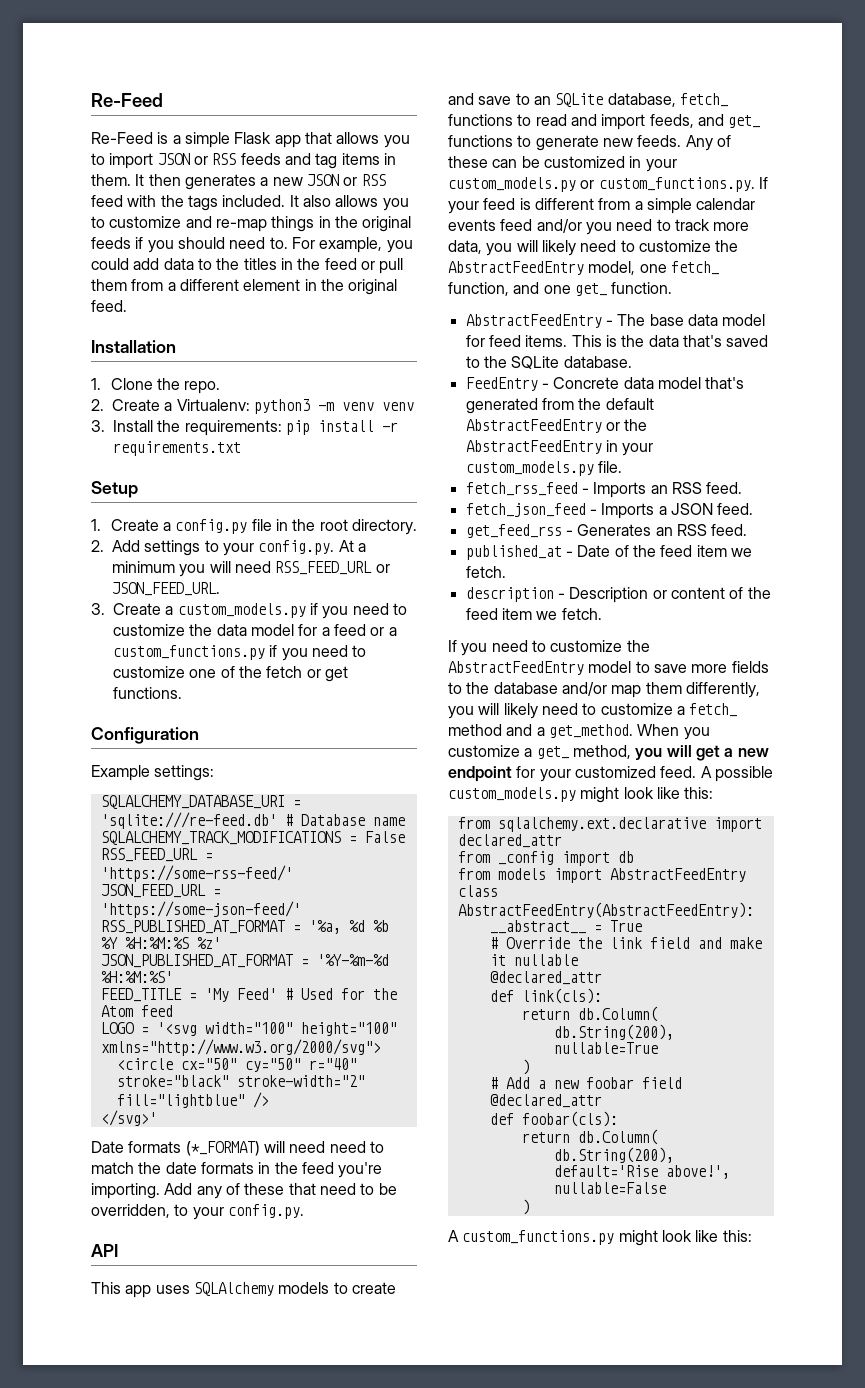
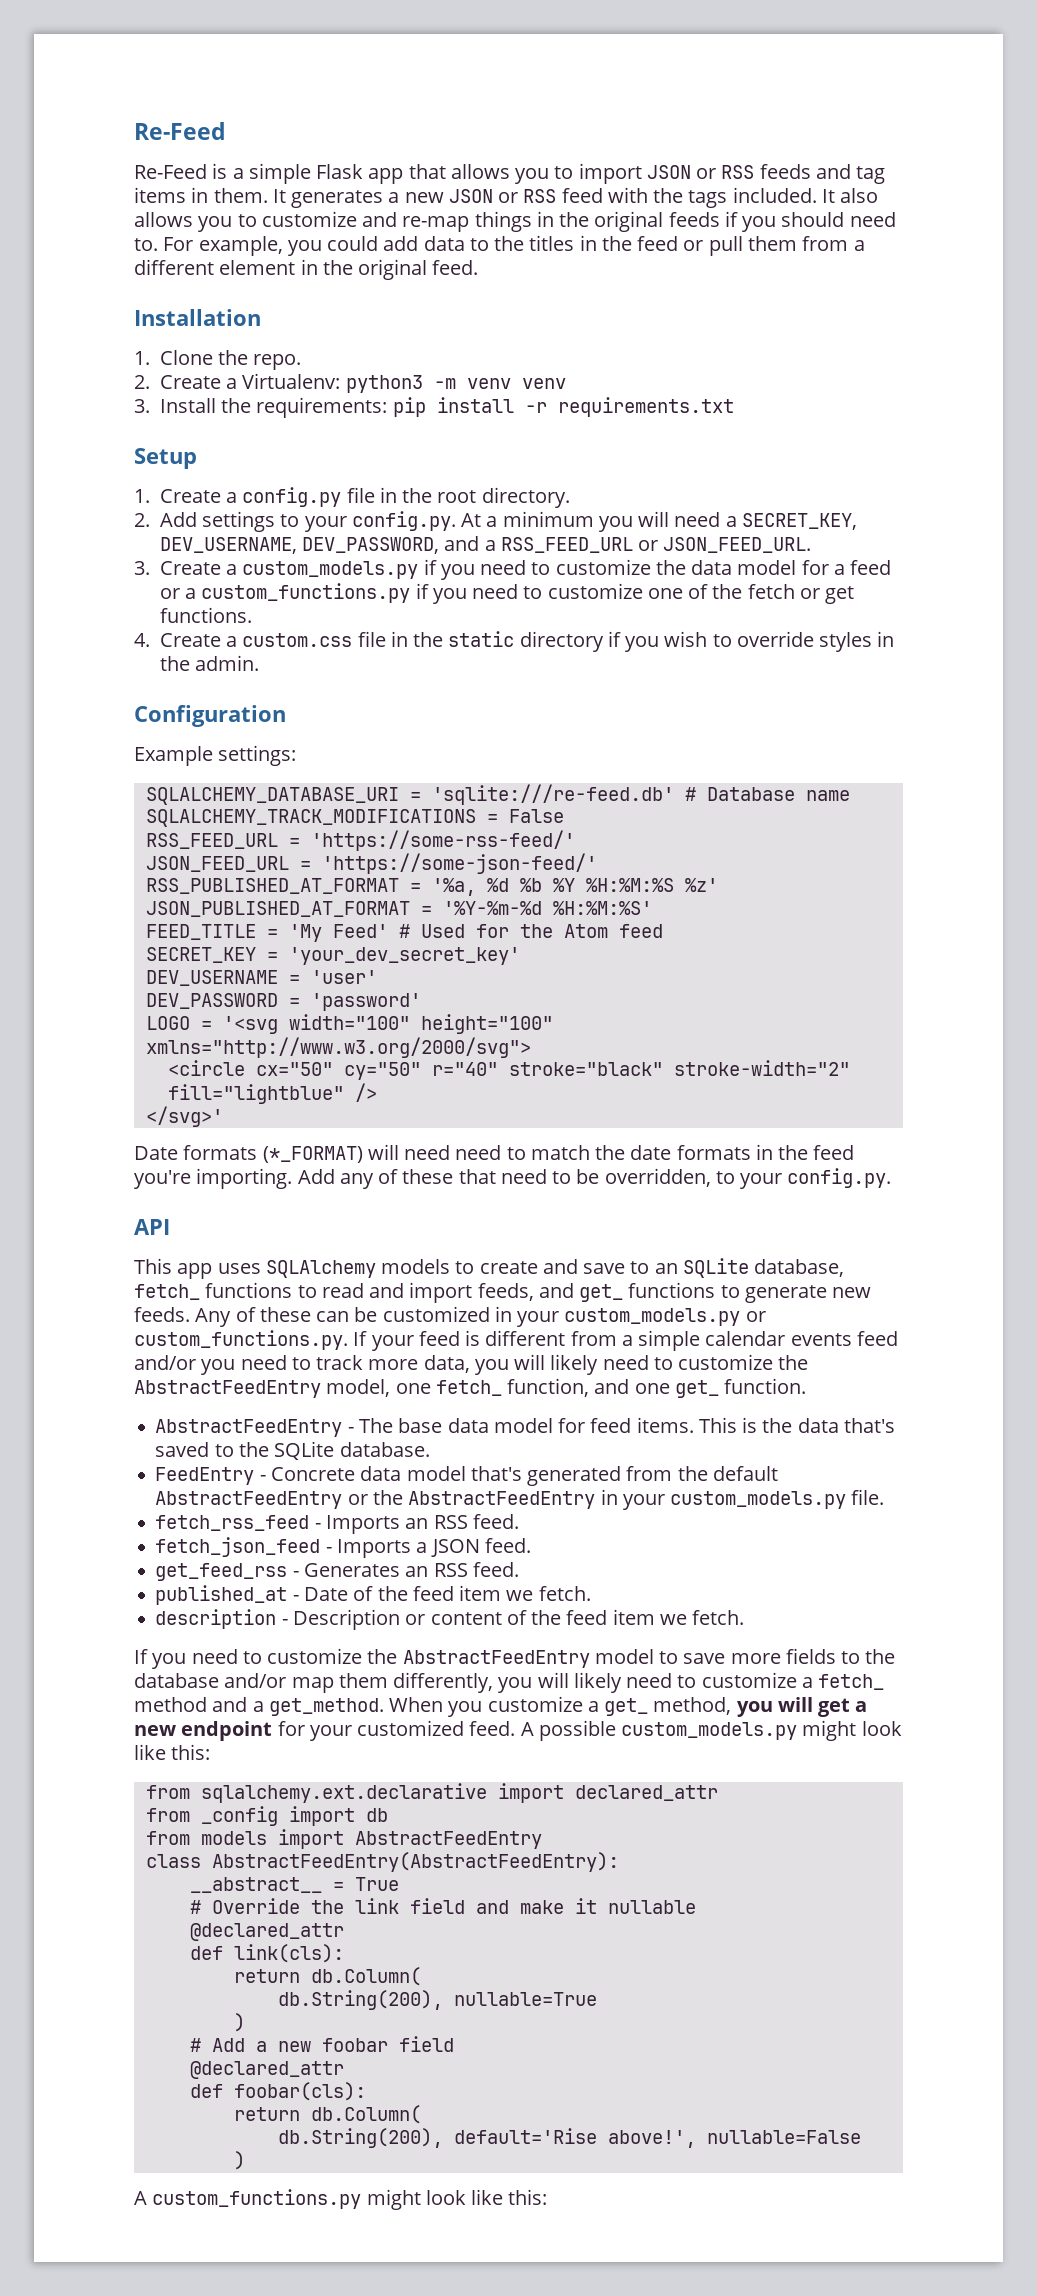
- It then generates a new JSON or RSS feed with the tags included.
+ It generates a new JSON or RSS feed with the tags included.
- 2. Add settings to your config.py. At a minimum you will need RSS_FEED_URL or JSON_FEED_URL.
+ 2. Add settings to your config.py. At a minimum you will need a SECRET_KEY, DEV_USERNAME, DEV_PASSWORD, and a RSS_FEED_URL or JSON_FEED_URL.
+ 4. Create a custom.css file in the static directory if you wish to override styles in the admin.
+ SECRET_KEY = 'your_dev_secret_key'
+ DEV_USERNAME = 'user'
+ DEV_PASSWORD = 'password'

